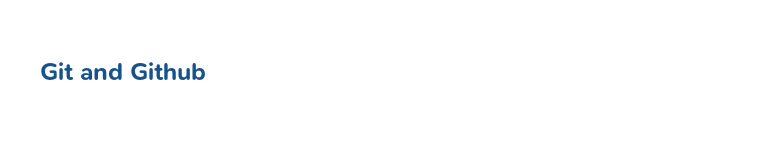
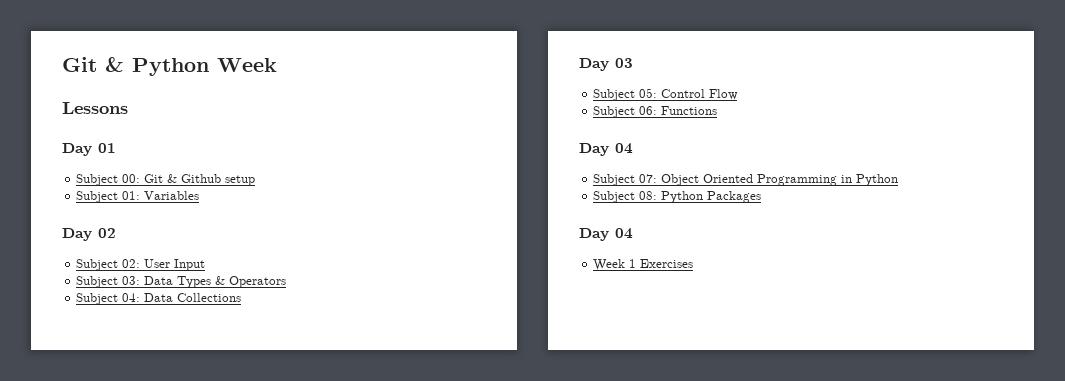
- Git and Github
+ Git & Python Week
+ Lessons
+ Day 01
+ Subject 00: Git & Github setup
+ Subject 01: Variables
+ Day 02
+ Subject 02: User Input
+ Subject 03: Data Types & Operators
+ Subject 04: Data Collections
+ Day 03
+ Subject 05: Control Flow
+ Subject 06: Functions
+ Day 04
+ Subject 07: Object Oriented Programming in Python
+ Subject 08: Python Packages
+ Day 04
+ Week 1 Exercises

